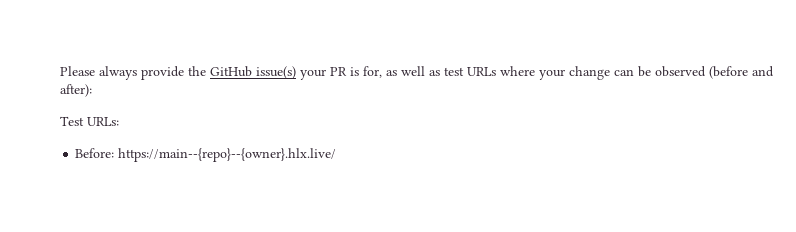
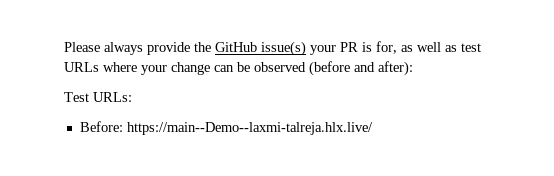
- Before: https://main--{repo}--{owner}.hlx.live/
+ Before: https://main--Demo--laxmi-talreja.hlx.live/

